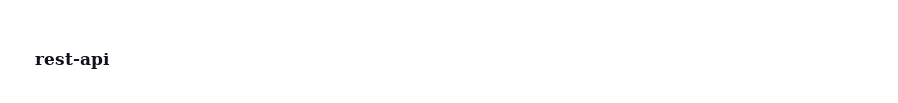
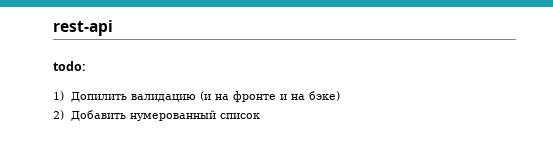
+ todo:
+ 1) Допилить валидацию (и на фронте и на бэке)
+ 2) Добавить нумерованный список

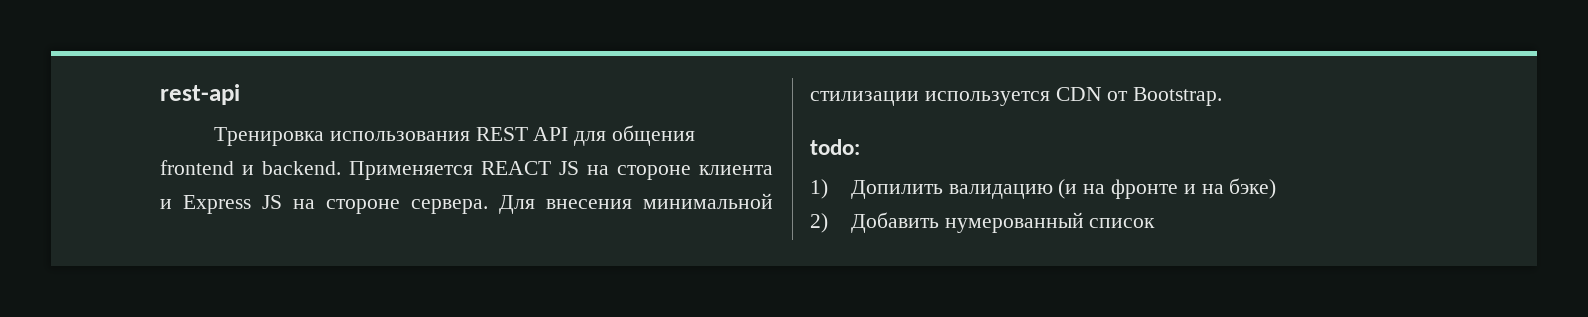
+ Тренировка использования REST API для общения frontend и backend. Применяется REACT JS на стороне клиента и Express JS на стороне сервера. Для внесения минимальной стилизации используется CDN от Bootstrap.

